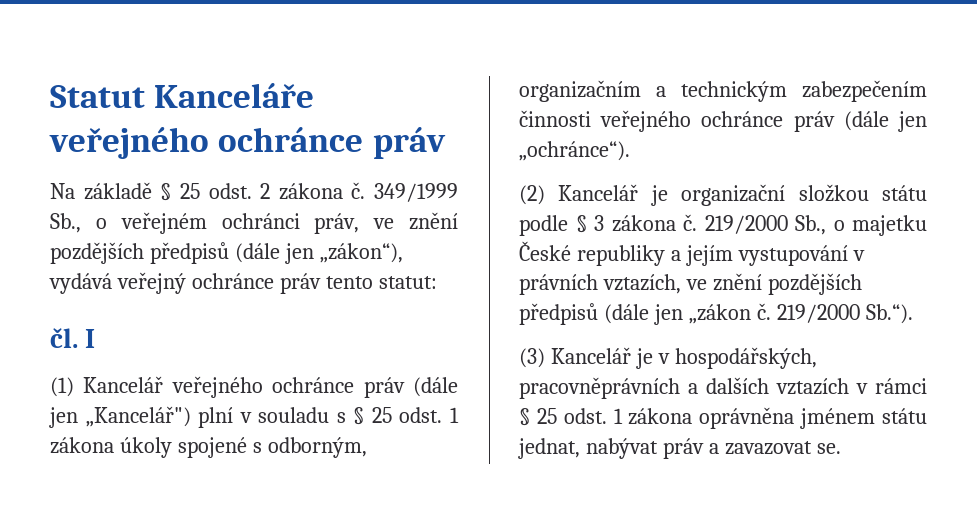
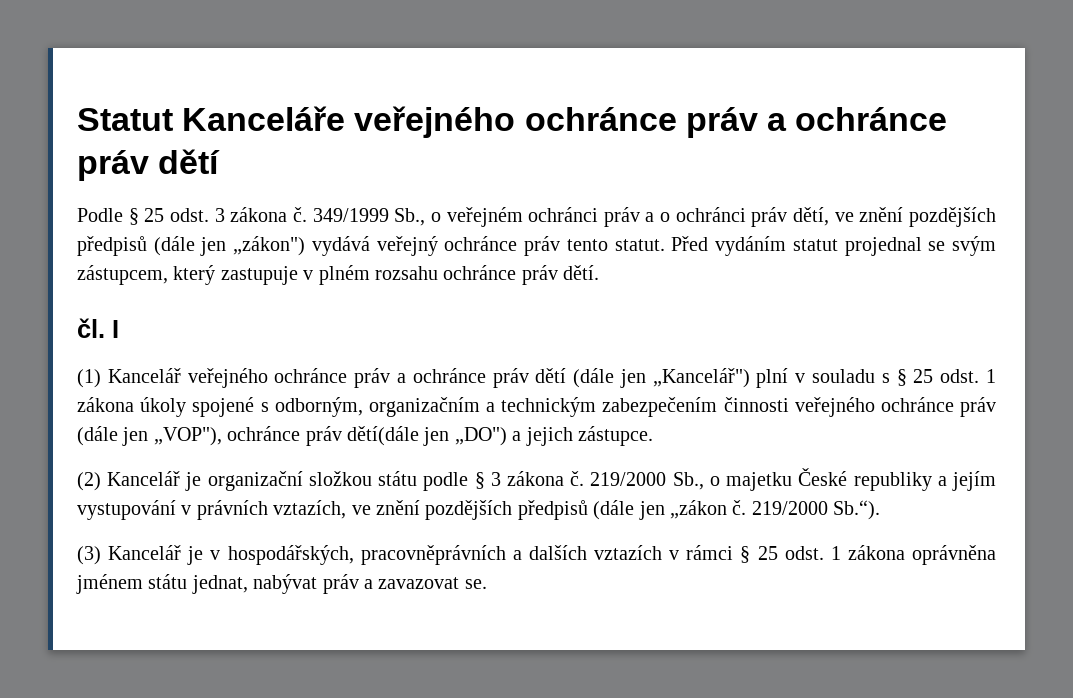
- Statut Kanceláře veřejného ochránce práv
- Na základě § 25 odst. 2 zákona č.
+ Statut Kanceláře veřejného ochránce práv a ochránce práv dětí
+ Podle § 25 odst. 3 zákona č.
- 349/1999 Sb., o veřejném ochránci práv, ve znění pozdějších předpisů (dále jen „zákon“), vydává veřejný ochránce práv tento statut:
+ 349/1999 Sb., o veřejném ochránci práv a o ochránci práv dětí, ve znění pozdějších předpisů (dále jen „zákon") vydává veřejný ochránce práv tento statut. Před vydáním statut projednal se svým zástupcem, který zastupuje v plném rozsahu ochránce práv dětí.
- (1) Kancelář veřejného ochránce práv (dále jen „Kancelář") plní v souladu s § 25 odst. 1 zákona úkoly spojené s odborným, organizačním a technickým zabezpečením činnosti veřejného ochránce práv (dále jen „ochránce“).
+ (1) Kancelář veřejného ochránce práv a ochránce práv dětí (dále jen „Kancelář") plní v souladu s § 25 odst. 1 zákona úkoly spojené s odborným, organizačním a technickým zabezpečením činnosti veřejného ochránce práv (dále jen „VOP"), ochránce práv dětí(dále jen „DO") a jejich zástupce.

